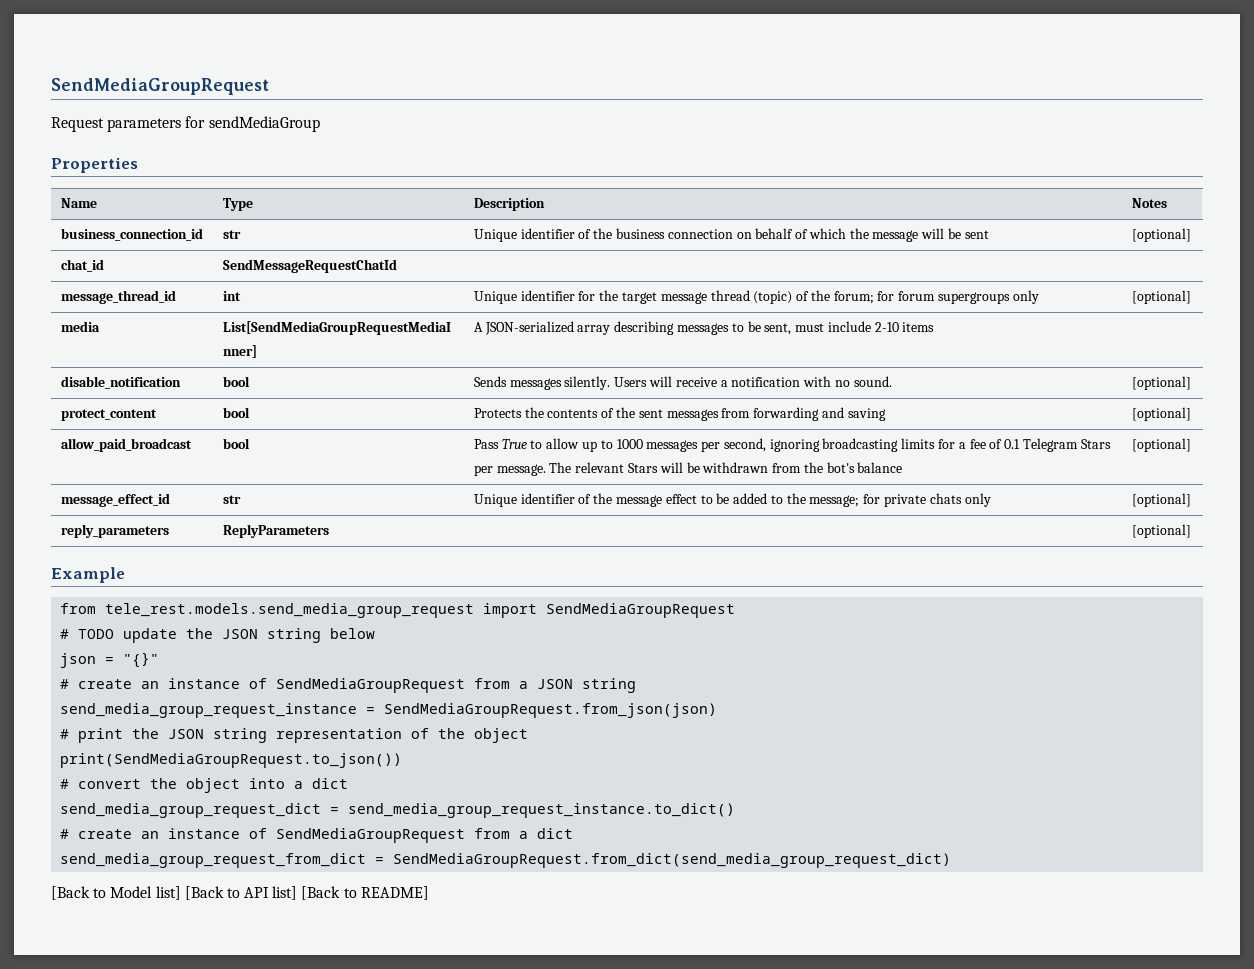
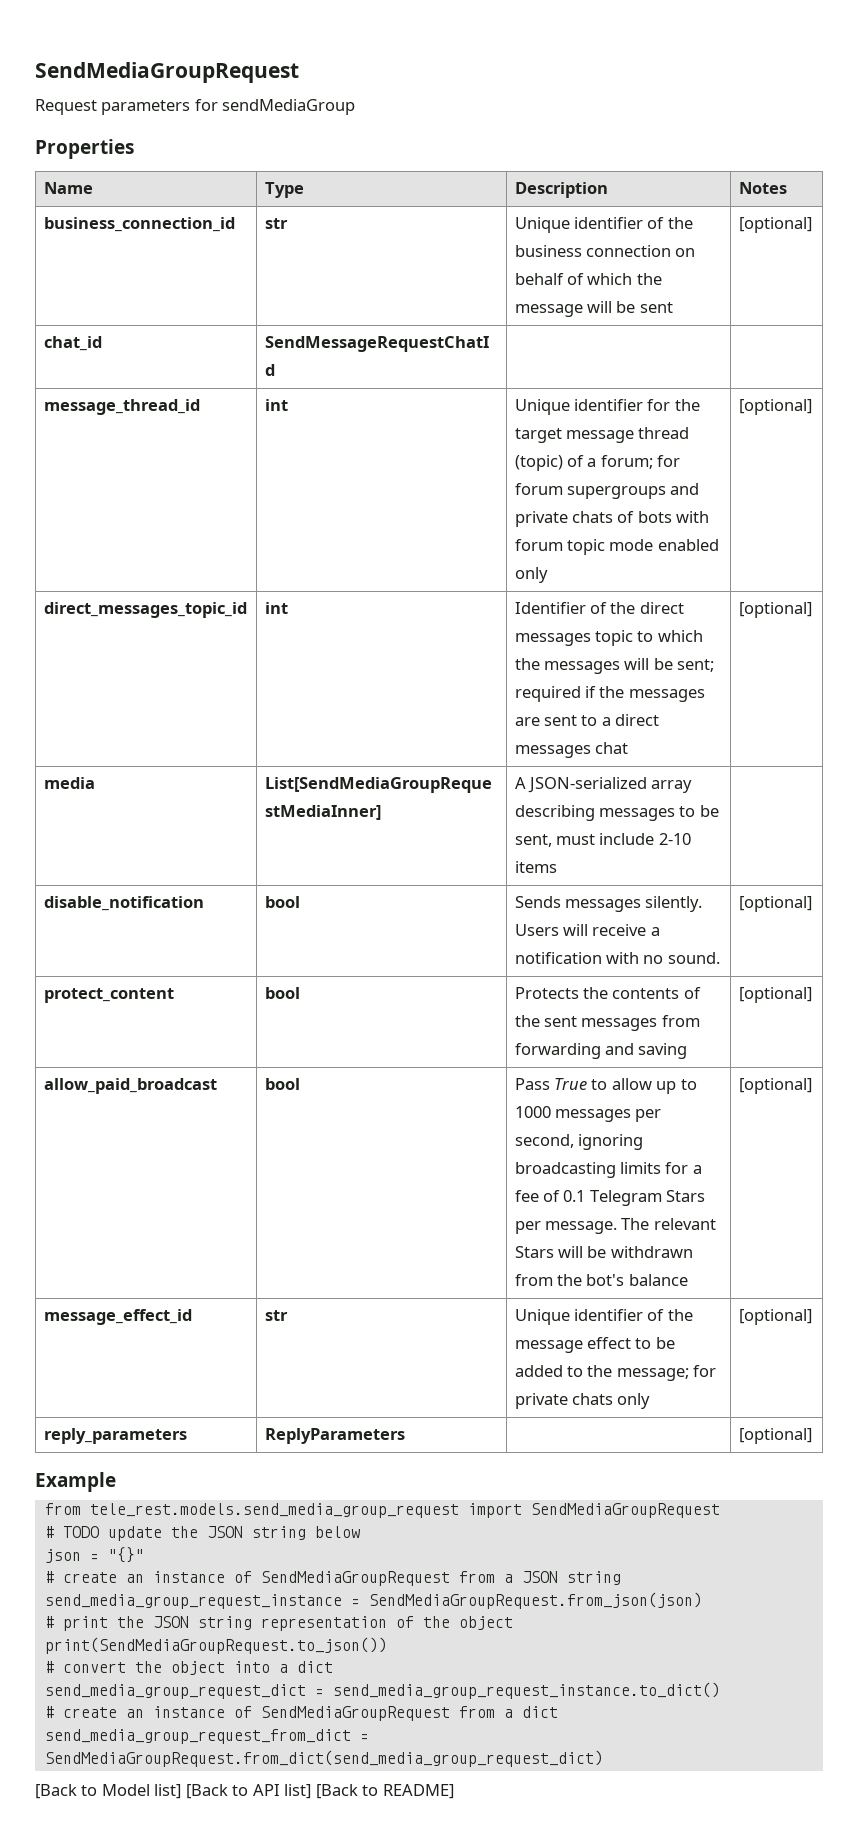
- message_thread_id | int | Unique identifier for the target message thread (topic) of the forum; for forum supergroups only | [optional]
+ message_thread_id | int | Unique identifier for the target message thread (topic) of a forum; for forum supergroups and private chats of bots with forum topic mode enabled only | [optional]
+ direct_messages_topic_id | int | Identifier of the direct messages topic to which the messages will be sent; required if the messages are sent to a direct messages chat | [optional]

